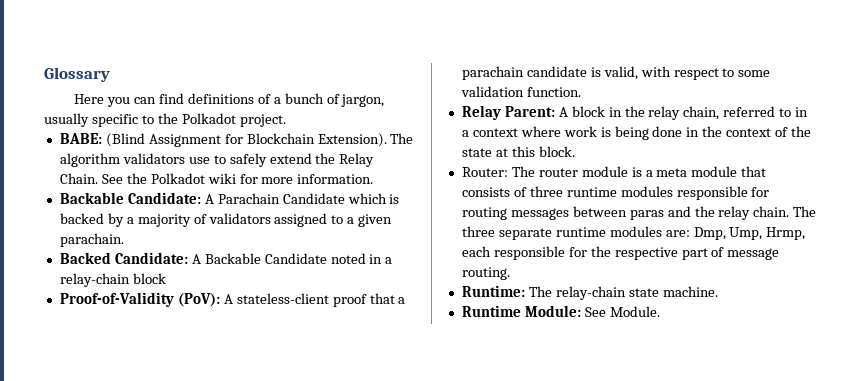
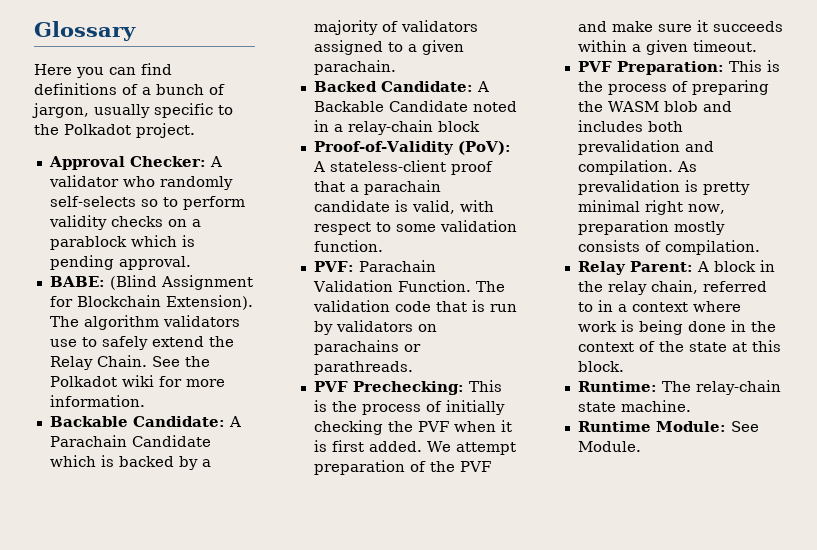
+ Approval Checker: A validator who randomly self-selects so to perform validity checks on a parablock which is pending approval.
+ PVF: Parachain Validation Function. The validation code that is run by validators on parachains or parathreads.
+ PVF Prechecking: This is the process of initially checking the PVF when it is first added. We attempt preparation of the PVF and make sure it succeeds within a given timeout.
+ PVF Preparation: This is the process of preparing the WASM blob and includes both prevalidation and compilation. As prevalidation is pretty minimal right now, preparation mostly consists of compilation.
- Router: The router module is a meta module that consists of three runtime modules responsible for routing messages between paras and the relay chain. The three separate runtime modules are: Dmp, Ump, Hrmp, each responsible for the respective part of message routing.

